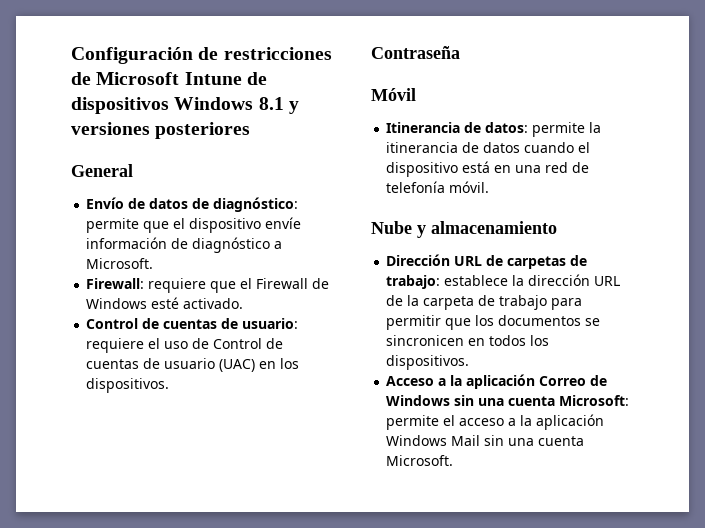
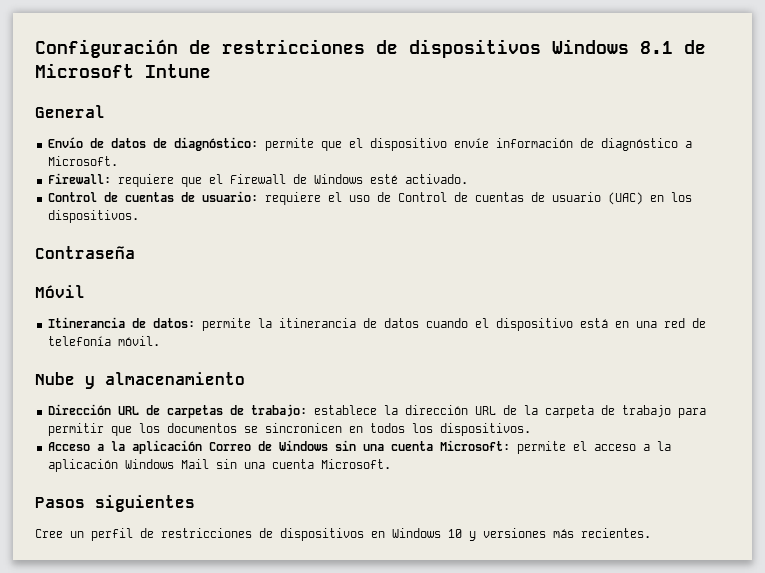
- Configuración de restricciones de Microsoft Intune de dispositivos Windows 8.1 y versiones posteriores
+ Configuración de restricciones de dispositivos Windows 8.1 de Microsoft Intune
+ Pasos siguientes
+ Cree un perfil de restricciones de dispositivos en Windows 10 y versiones más recientes.

